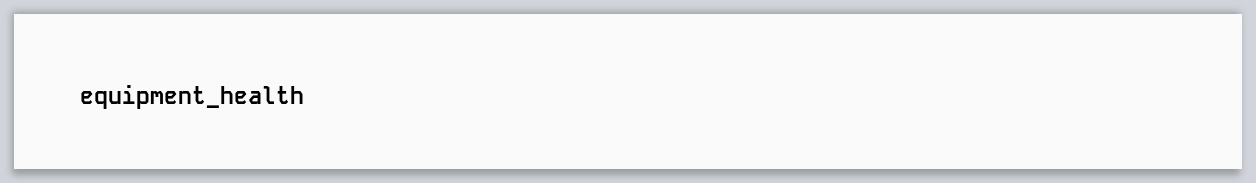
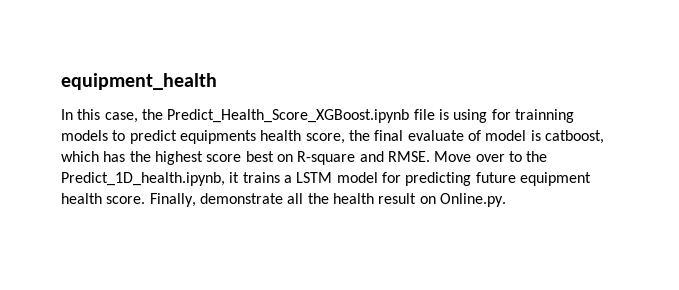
+ In this case, the Predict_Health_Score_XGBoost.ipynb file is using for trainning models to predict equipments health score, the final evaluate of model is catboost, which has the highest score best on R-square and RMSE. Move over to the Predict_1D_health.ipynb, it trains a LSTM model for predicting future equipment health score. Finally, demonstrate all the health result on Online.py.

